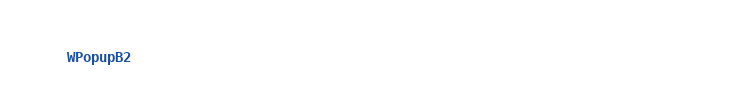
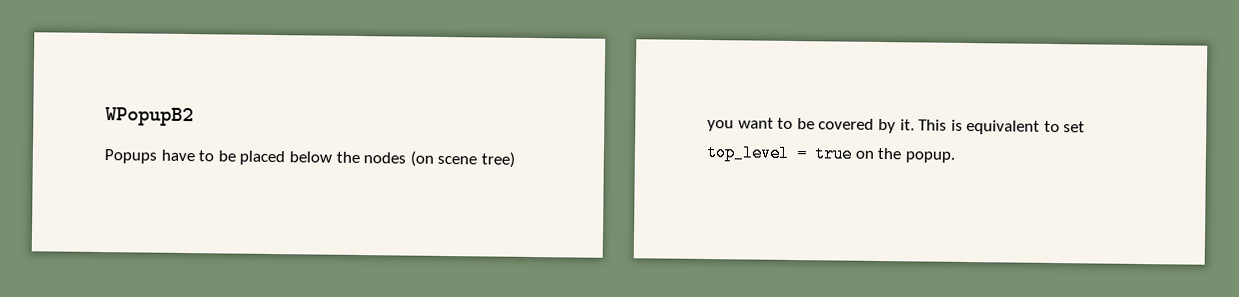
+ Popups have to be placed below the nodes (on scene tree) you want to be covered by it. This is equivalent to set top_level = true on the popup.

